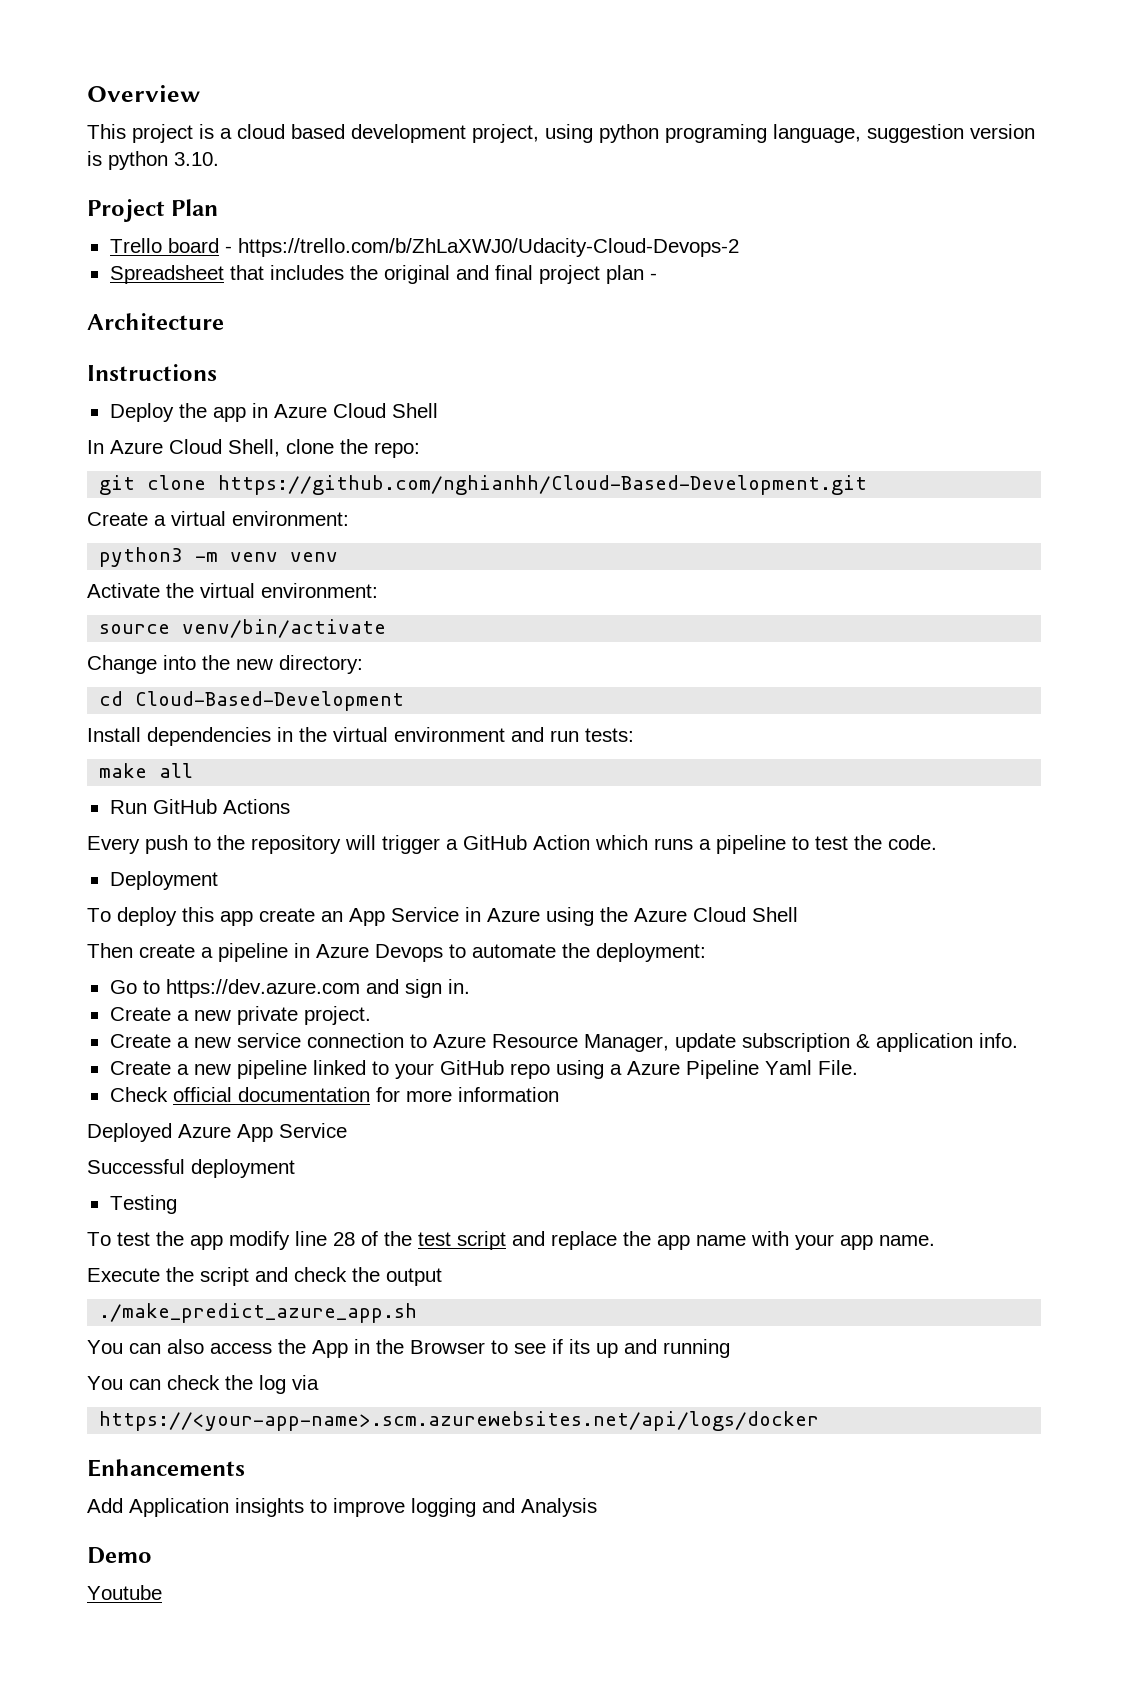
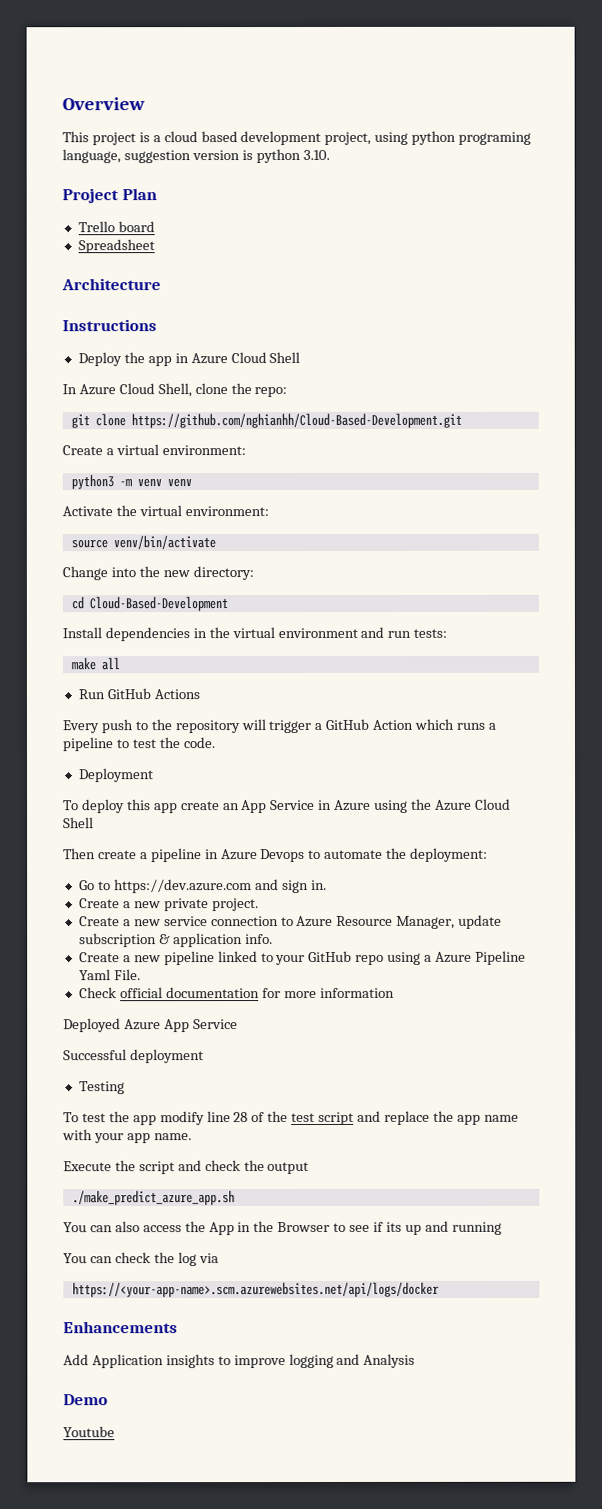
- Trello board - https://trello.com/b/ZhLaXWJ0/Udacity-Cloud-Devops-2
+ Trello board
- Spreadsheet that includes the original and final project plan -
+ Spreadsheet

